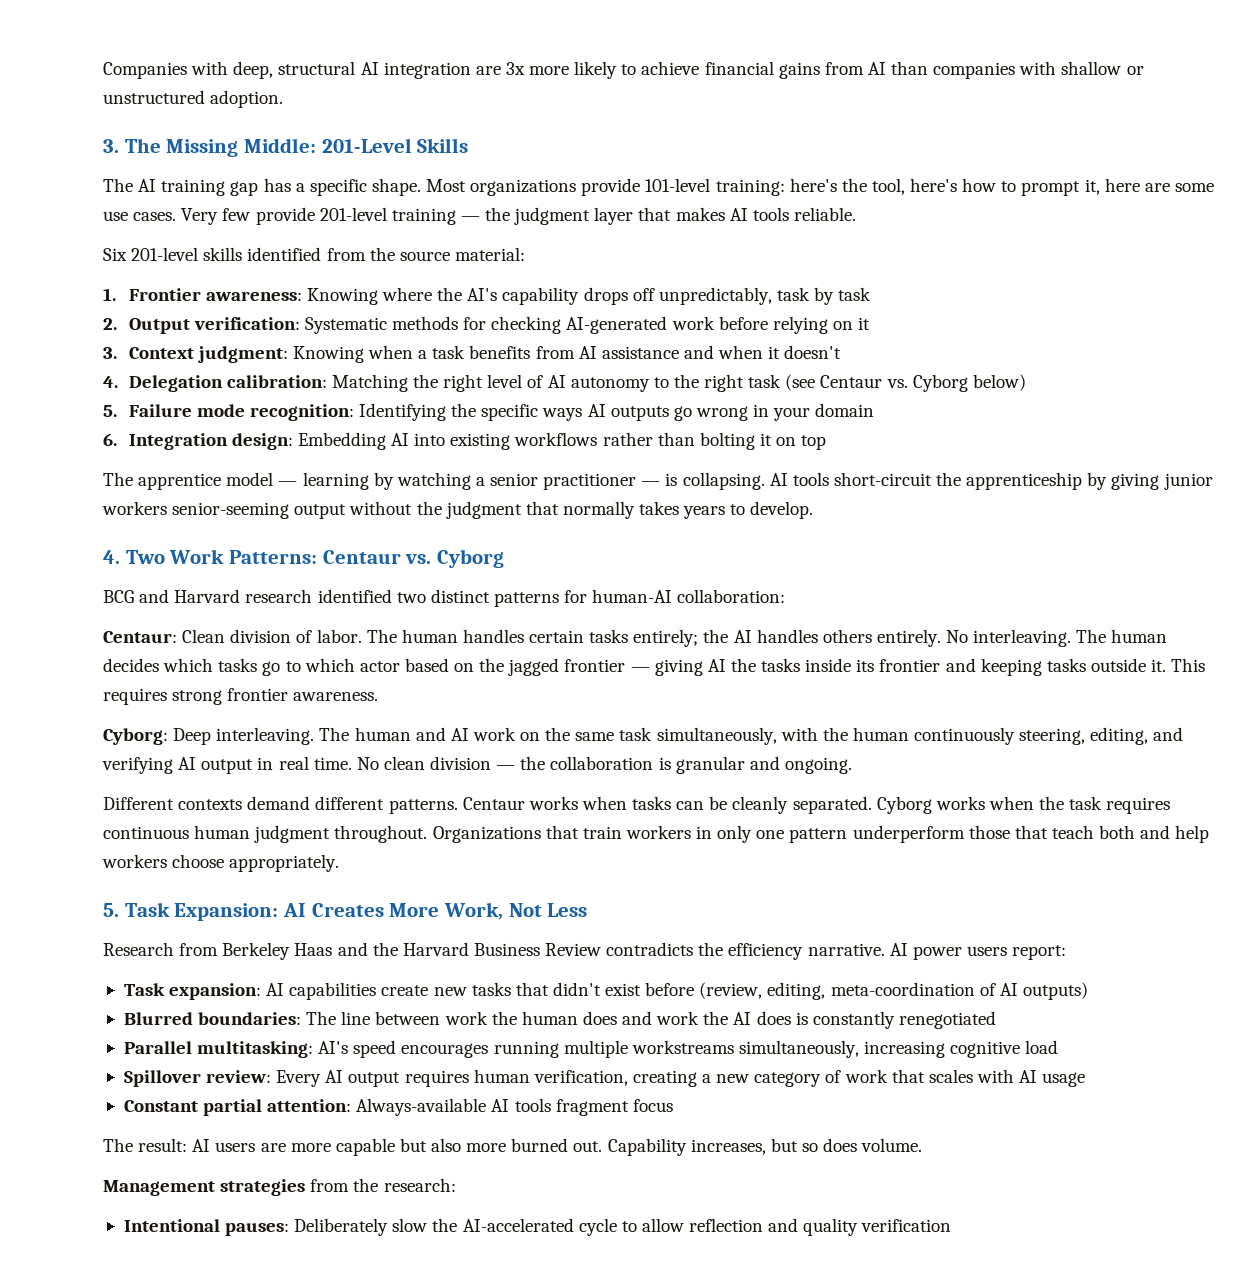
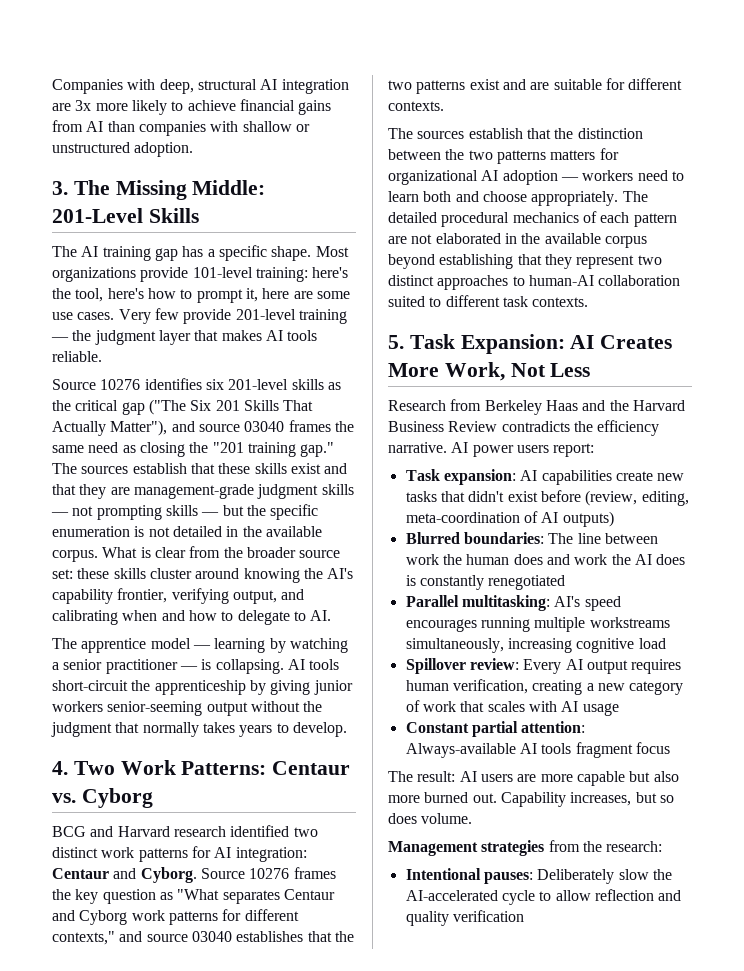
- Six 201-level skills identified from the source material:
- 1. Frontier awareness: Knowing where the AI's capability drops off unpredictably, task by task
- 2. Output verification: Systematic methods for checking AI-generated work before relying on it
- 3. Context judgment: Knowing when a task benefits from AI assistance and when it doesn't
- 4. Delegation calibration: Matching the right level of AI autonomy to the right task (see Centaur vs. Cyborg below)
- 5. Failure mode recognition: Identifying the specific ways AI outputs go wrong in your domain
- 6. Integration design: Embedding AI into existing workflows rather than bolting it on top
+ Source 10276 identifies six 201-level skills as the critical gap ("The Six 201 Skills That Actually Matter"), and source 03040 frames the same need as closing the "201 training gap." The sources establish that these skills exist and that they are management-grade judgment skills — not prompting skills — but the specific enumeration is not detailed in the available corpus. What is clear from the broader source set: these skills cluster around knowing the AI's capability frontier, verifying output, and calibrating when and how to delegate to AI.
- BCG and Harvard research identified two distinct patterns for human-AI collaboration:
- Centaur: Clean division of labor. The human handles certain tasks entirely; the AI handles others entirely. No interleaving. The human decides which tasks go to which actor based on the jagged frontier — giving AI the tasks inside its frontier and keeping tasks outside it. This requires strong frontier awareness.
- Cyborg: Deep interleaving. The human and AI work on the same task simultaneously, with the human continuously steering, editing, and verifying AI output in real time. No clean division — the collaboration is granular and ongoing.
- Different contexts demand different patterns. Centaur works when tasks can be cleanly separated. Cyborg works when the task requires continuous human judgment throughout. Organizations that train workers in only one pattern underperform those that teach both and help workers choose appropriately.
+ BCG and Harvard research identified two distinct work patterns for AI integration: Centaur and Cyborg. Source 10276 frames the key question as "What separates Centaur and Cyborg work patterns for different contexts," and source 03040 establishes that the two patterns exist and are suitable for different contexts.
+ The sources establish that the distinction between the two patterns matters for organizational AI adoption — workers need to learn both and choose appropriately. The detailed procedural mechanics of each pattern are not elaborated in the available corpus beyond establishing that they represent two distinct approaches to human-AI collaboration suited to different task contexts.

